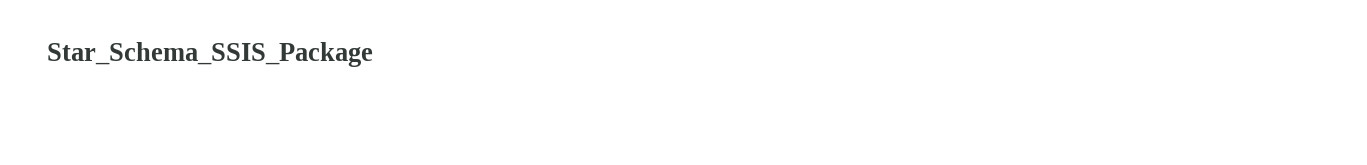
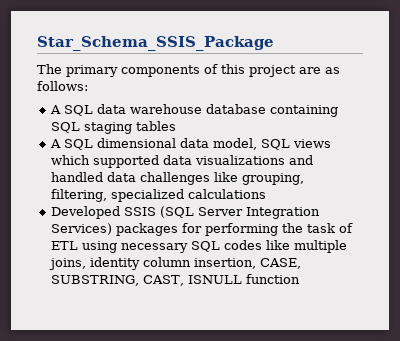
+ The primary components of this project are as follows:
+ A SQL data warehouse database containing SQL staging tables
+ A SQL dimensional data model, SQL views which supported data visualizations and handled data challenges like grouping, filtering, specialized calculations
+ Developed SSIS (SQL Server Integration Services) packages for performing the task of ETL using necessary SQL codes like multiple joins, identity column insertion, CASE, SUBSTRING, CAST, ISNULL function

